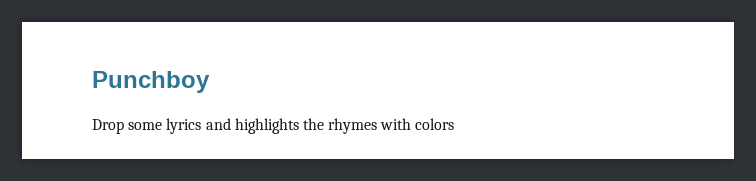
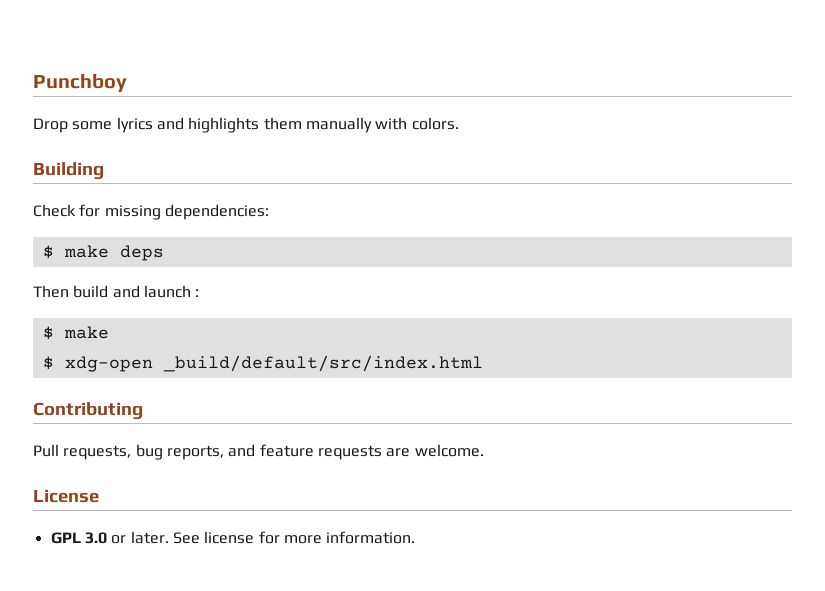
- Drop some lyrics and highlights the rhymes with colors
+ Drop some lyrics and highlights them manually with colors.
+ Building
+ Check for missing dependencies:
+ $ make deps
+ Then build and launch :
+ $ make
+ $ xdg-open _build/default/src/index.html
+ Contributing
+ Pull requests, bug reports, and feature requests are welcome.
+ License
+ GPL 3.0 or later. See license for more information.

